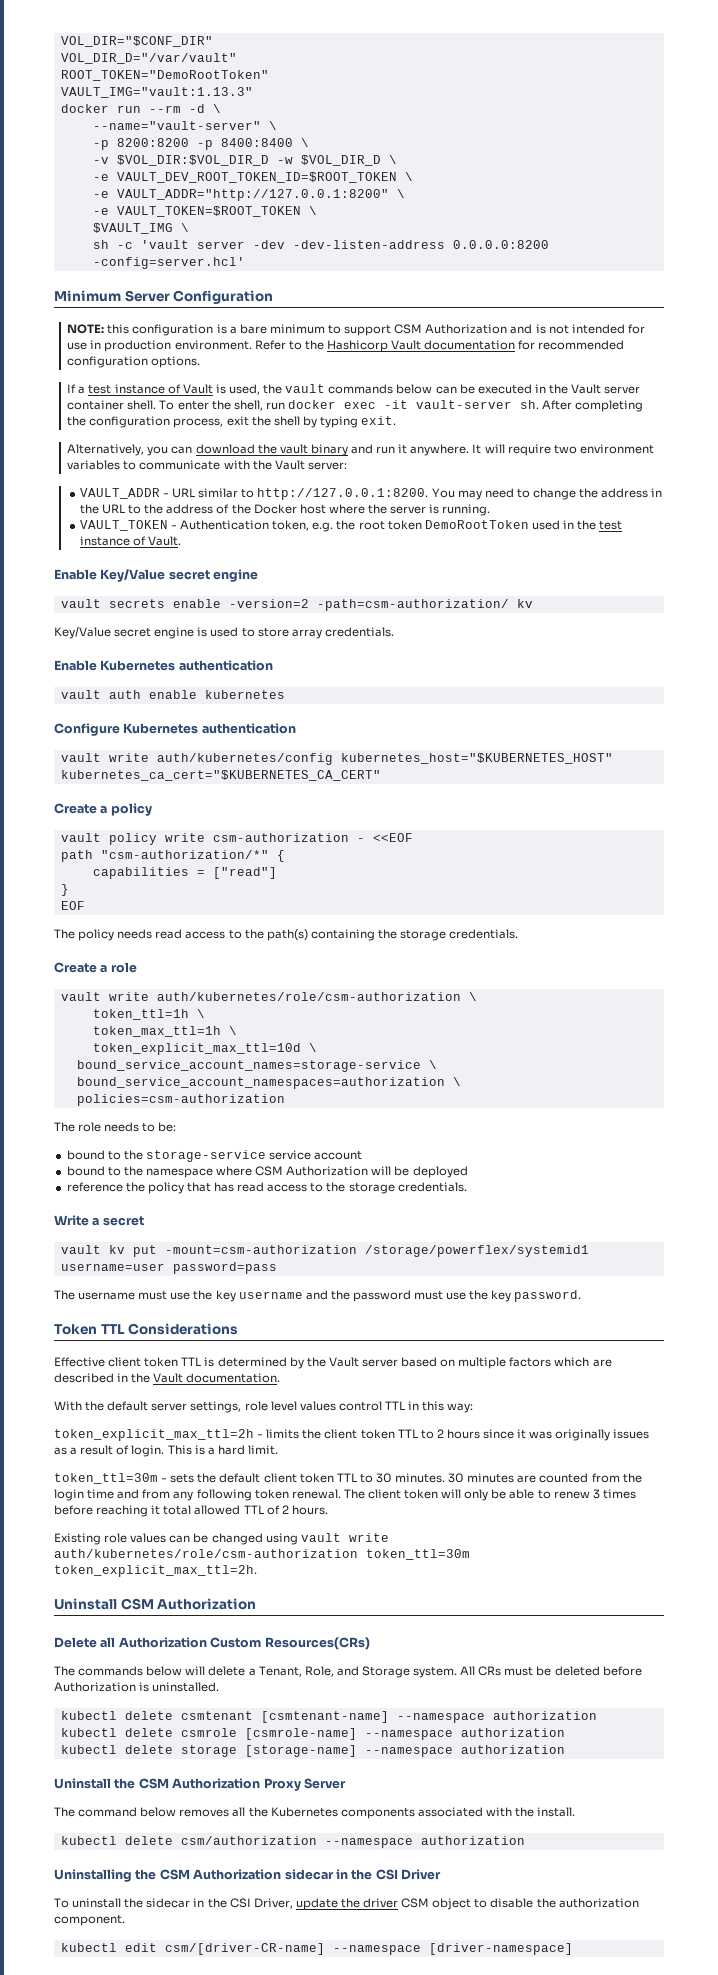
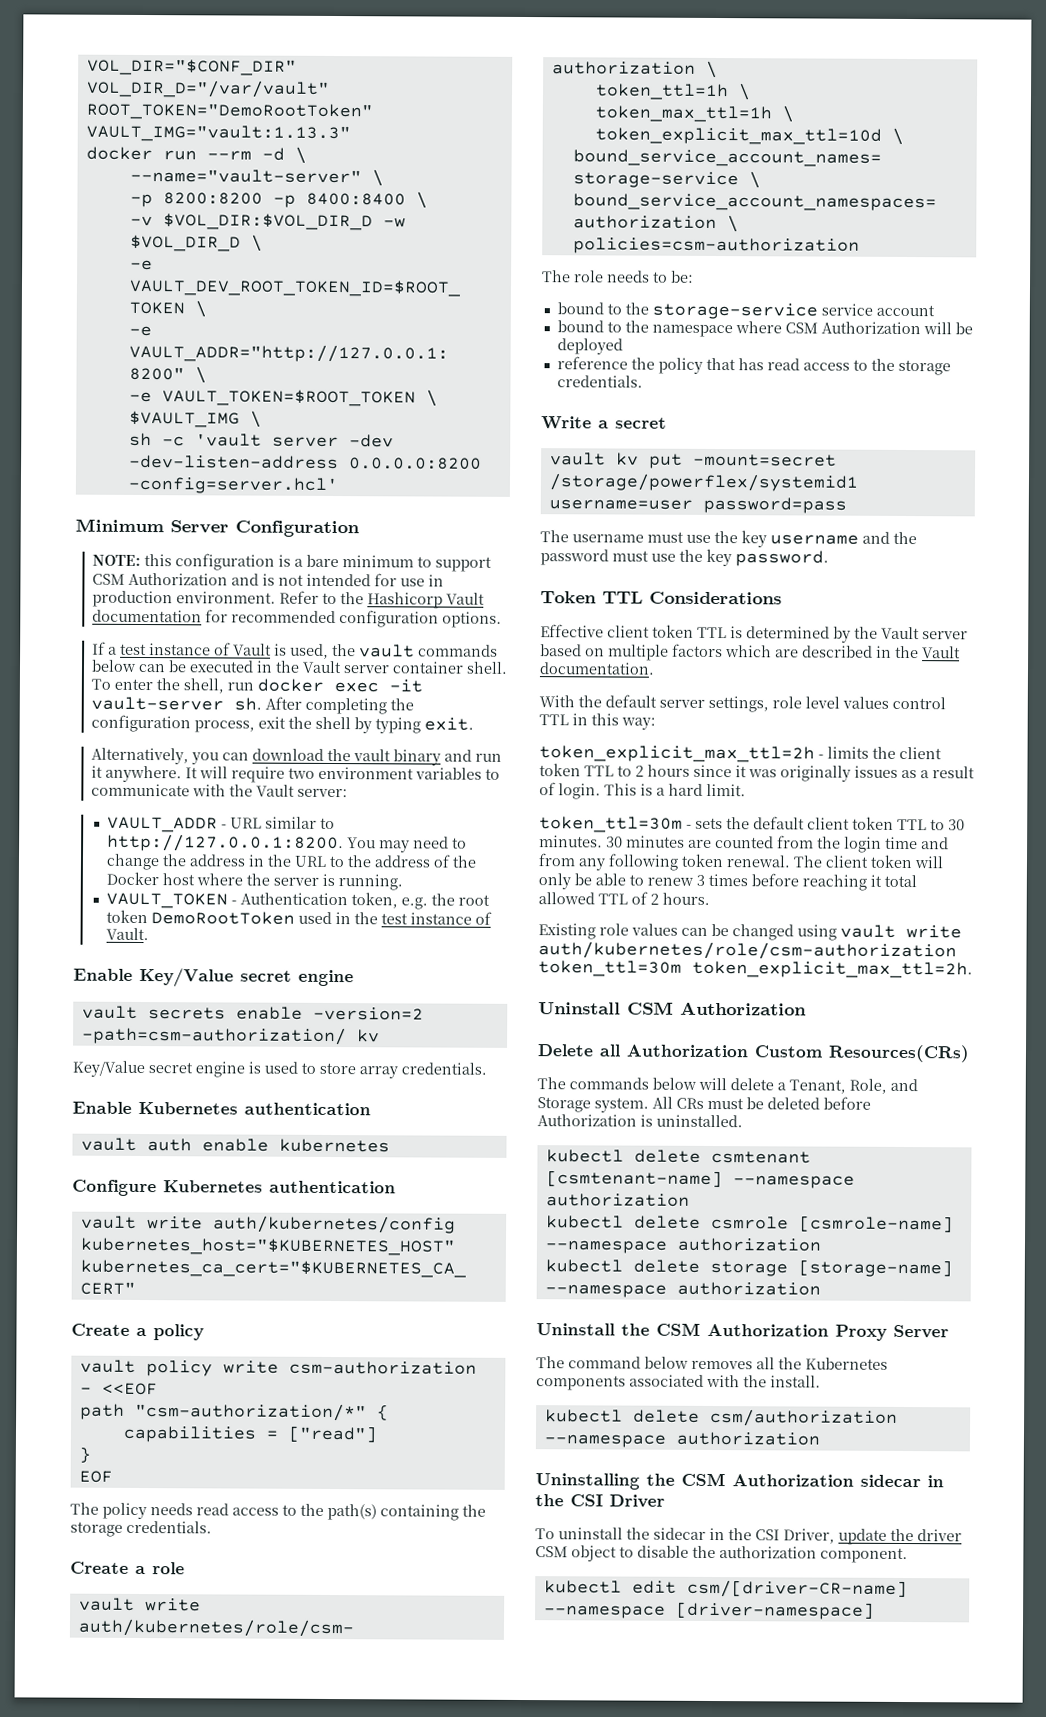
- vault kv put -mount=csm-authorization /storage/powerflex/systemid1 username=user password=pass
+ vault kv put -mount=secret /storage/powerflex/systemid1 username=user password=pass

